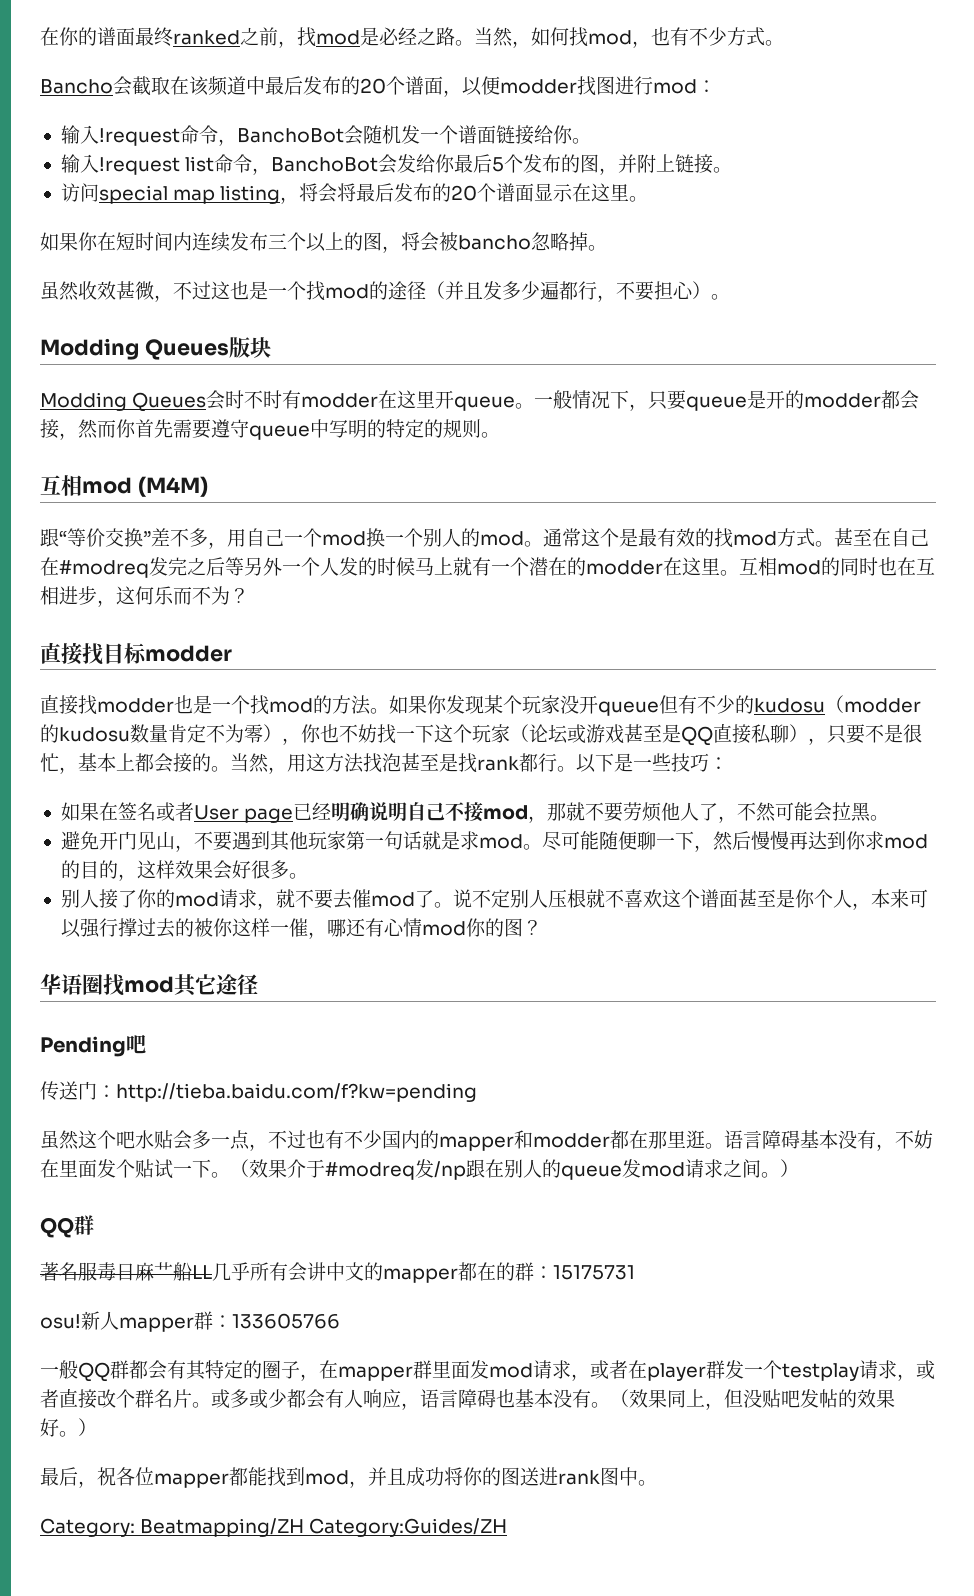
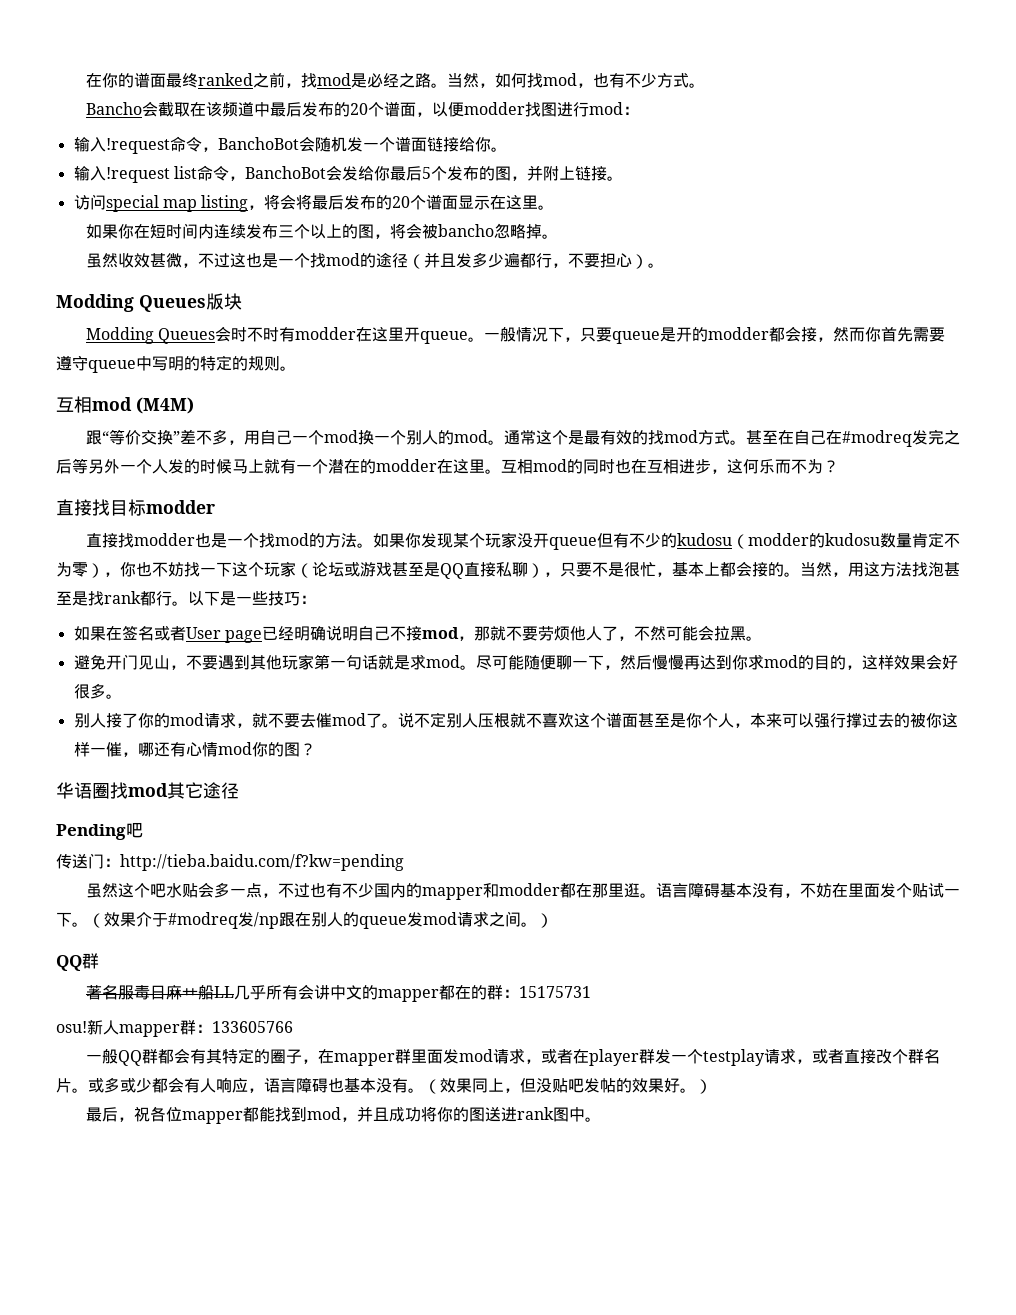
- Category: Beatmapping/ZH Category:Guides/ZH

